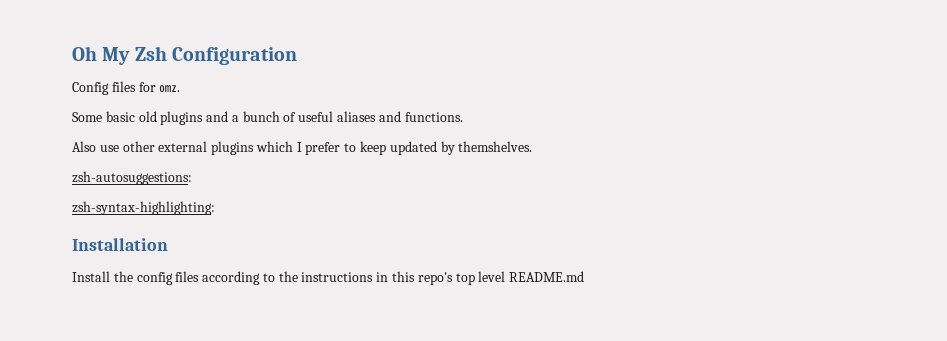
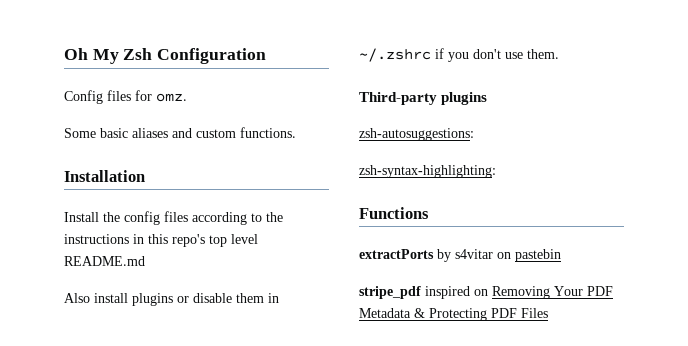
- Some basic old plugins and a bunch of useful aliases and functions.
+ Some basic aliases and custom functions.
- Also use other external plugins which I prefer to keep updated by themshelves.
- zsh-autosuggestions:
- zsh-syntax-highlighting:
+ Also install plugins or disable them in ~/.zshrc if you don't use them.
+ Third-party plugins
+ zsh-autosuggestions:
+ zsh-syntax-highlighting:
+ Functions
+ extractPorts by s4vitar on pastebin
+ stripe_pdf inspired on Removing Your PDF Metadata & Protecting PDF Files

